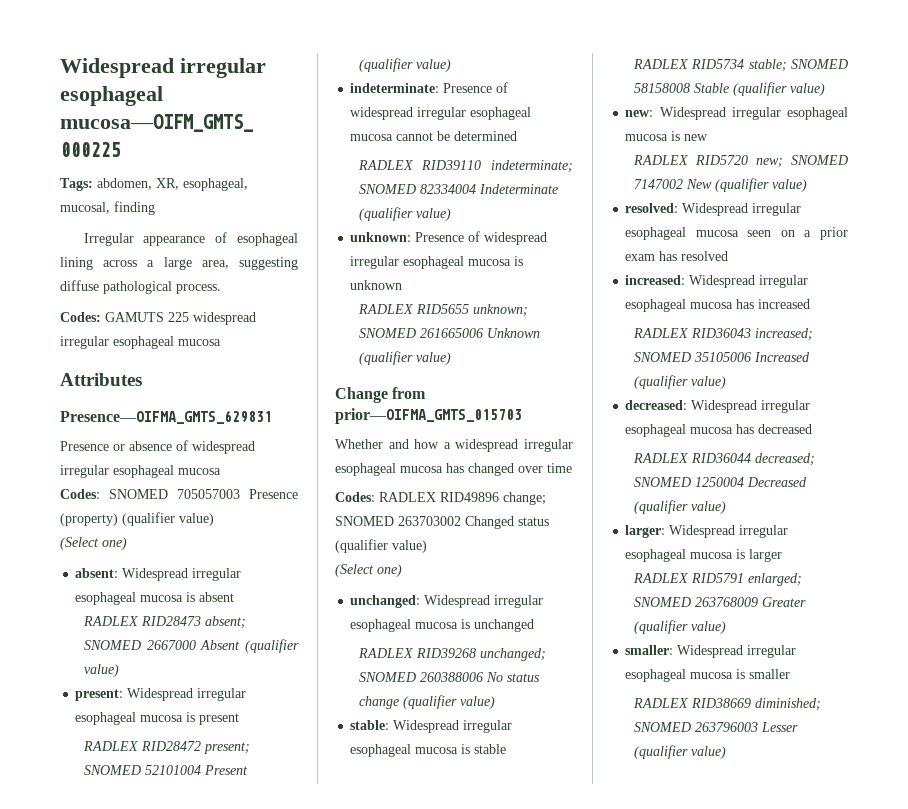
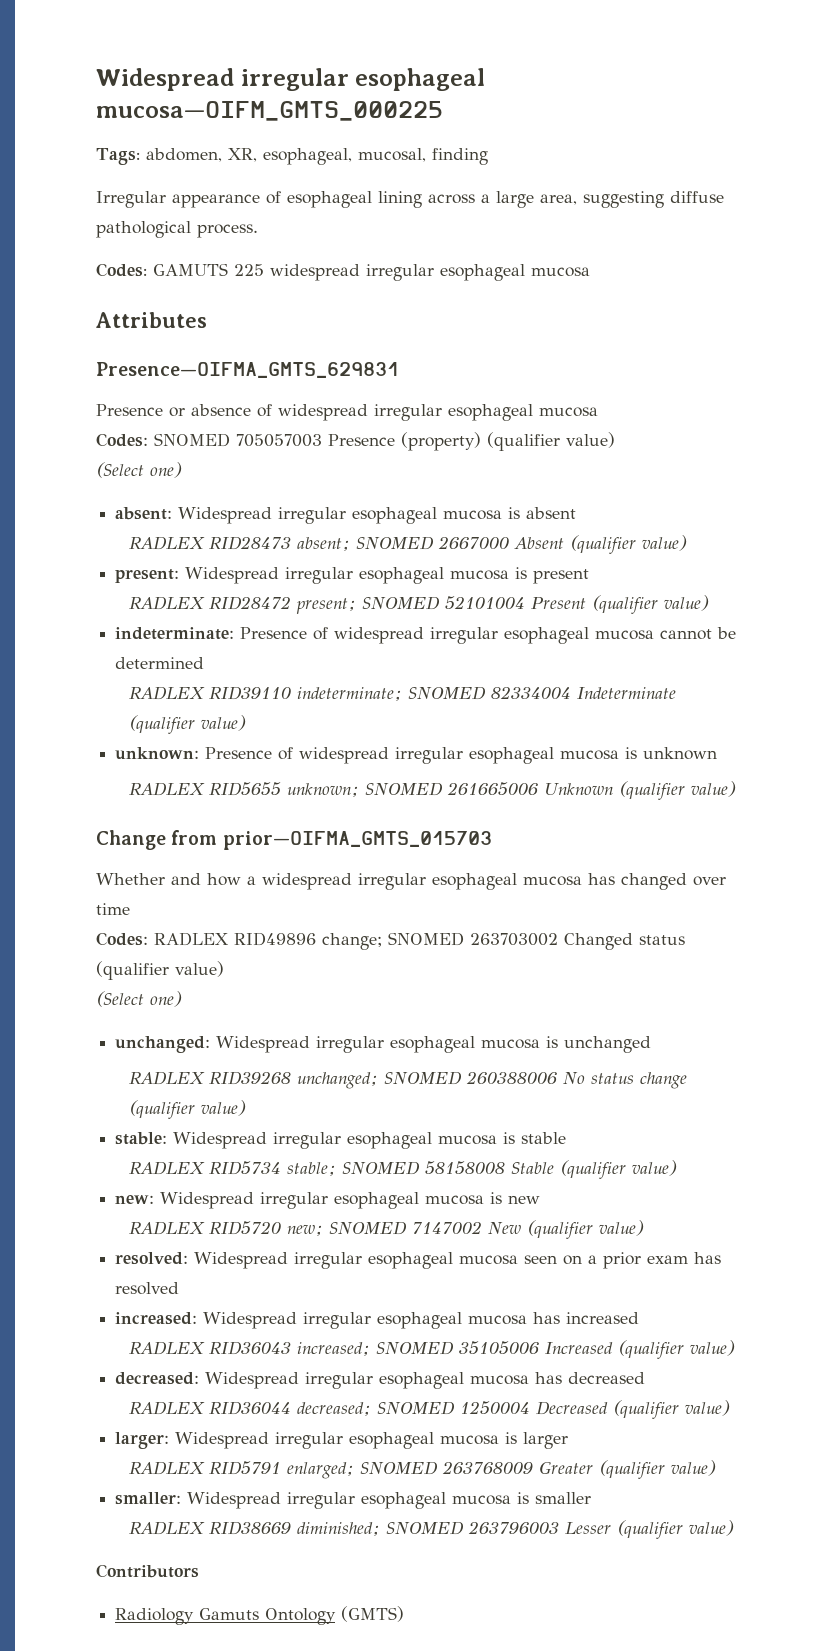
+ Contributors
+ Radiology Gamuts Ontology (GMTS)

